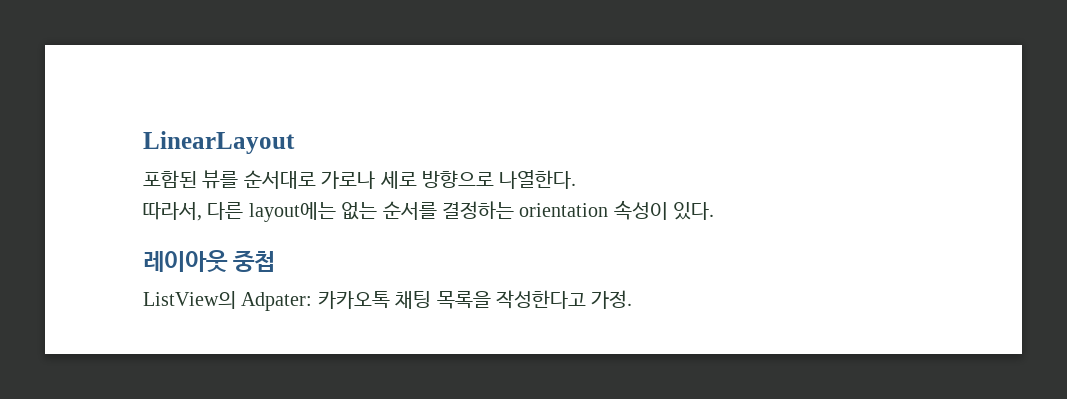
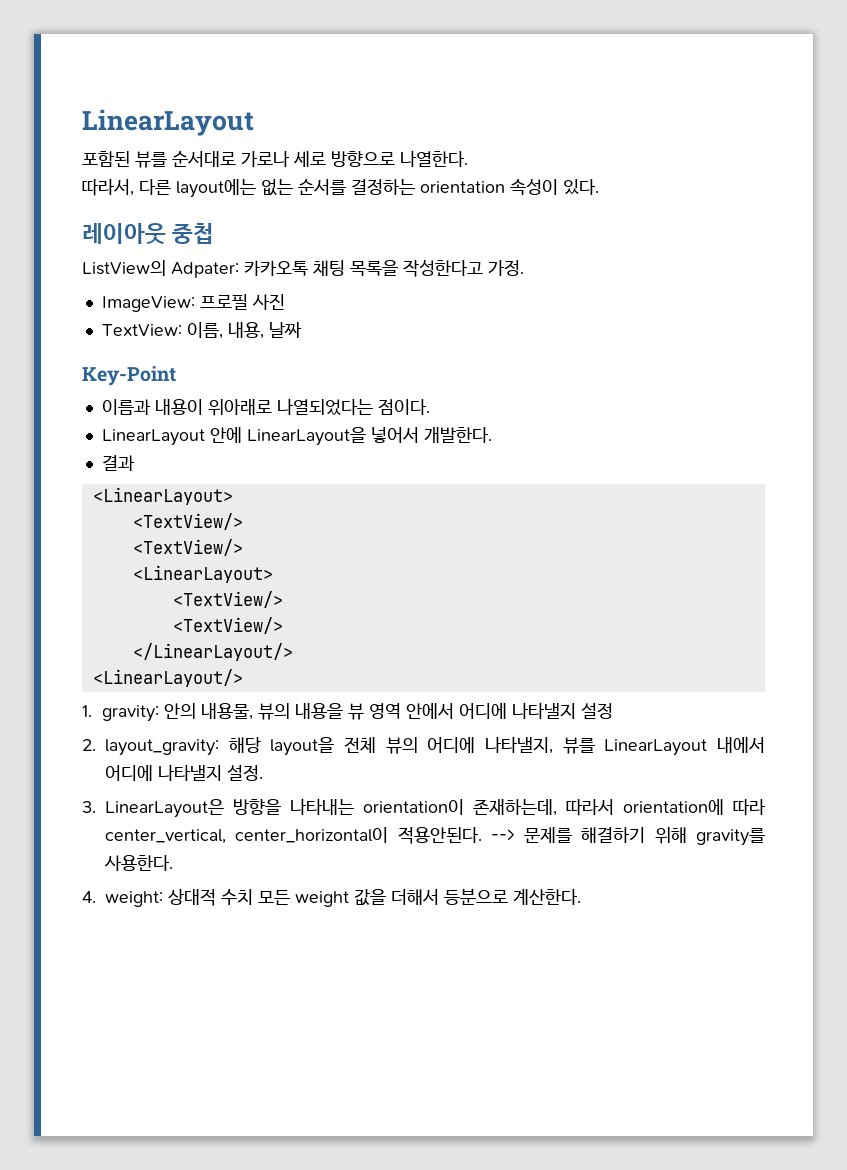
+ ImageView: 프로필 사진
+ TextView: 이름, 내용, 날짜
+ Key-Point
+ 이름과 내용이 위아래로 나열되었다는 점이다.
+ LinearLayout 안에 LinearLayout을 넣어서 개발한다.
+ 결과
+ <LinearLayout>
+ <TextView/>
+ <TextView/>
+ <LinearLayout>
+ <TextView/>
+ <TextView/>
+ </LinearLayout/>
+ <LinearLayout/>
+ 1. gravity: 안의 내용물, 뷰의 내용을 뷰 영역 안에서 어디에 나타낼지 설정
+ 2. layout_gravity: 해당 layout을 전체 뷰의 어디에 나타낼지, 뷰를 LinearLayout 내에서 어디에 나타낼지 설정.
+ 3. LinearLayout은 방향을 나타내는 orientation이 존재하는데, 따라서 orientation에 따라 center_vertical, center_horizontal이 적용안된다. --> 문제를 해결하기 위해 gravity를 사용한다.
+ 4. weight: 상대적 수치 모든 weight 값을 더해서 등분으로 계산한다.

